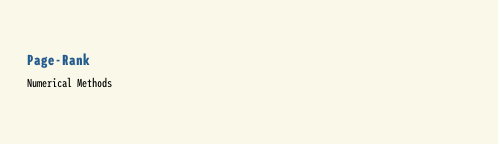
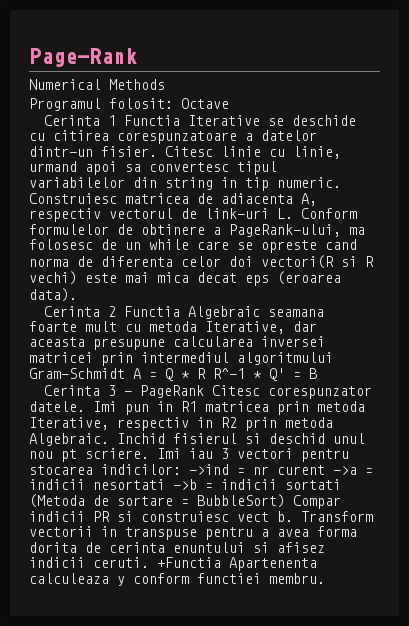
+ Programul folosit: Octave
+ Cerinta 1 Functia Iterative se deschide cu citirea corespunzatoare a datelor dintr-un fisier. Citesc linie cu linie, urmand apoi sa convertesc tipul variabilelor din string in tip numeric. Construiesc matricea de adiacenta A, respectiv vectorul de link-uri L. Conform formulelor de obtinere a PageRank-ului, ma folosesc de un while care se opreste cand norma de diferenta celor doi vectori(R si R vechi) este mai mica decat eps (eroarea data).
+ Cerinta 2 Functia Algebraic seamana foarte mult cu metoda Iterative, dar aceasta presupune calcularea inversei matricei prin intermediul algoritmului Gram-Schmidt A = Q * R R^-1 * Q' = B
+ Cerinta 3 - PageRank Citesc corespunzator datele. Imi pun in R1 matricea prin metoda Iterative, respectiv in R2 prin metoda Algebraic. Inchid fisierul si deschid unul nou pt scriere. Imi iau 3 vectori pentru stocarea indicilor: ->ind = nr curent ->a = indicii nesortati ->b = indicii sortati (Metoda de sortare = BubbleSort) Compar indicii PR si construiesc vect b. Transform vectorii in transpuse pentru a avea forma dorita de cerinta enuntului si afisez indicii ceruti. +Functia Apartenenta calculeaza y conform functiei membru.

